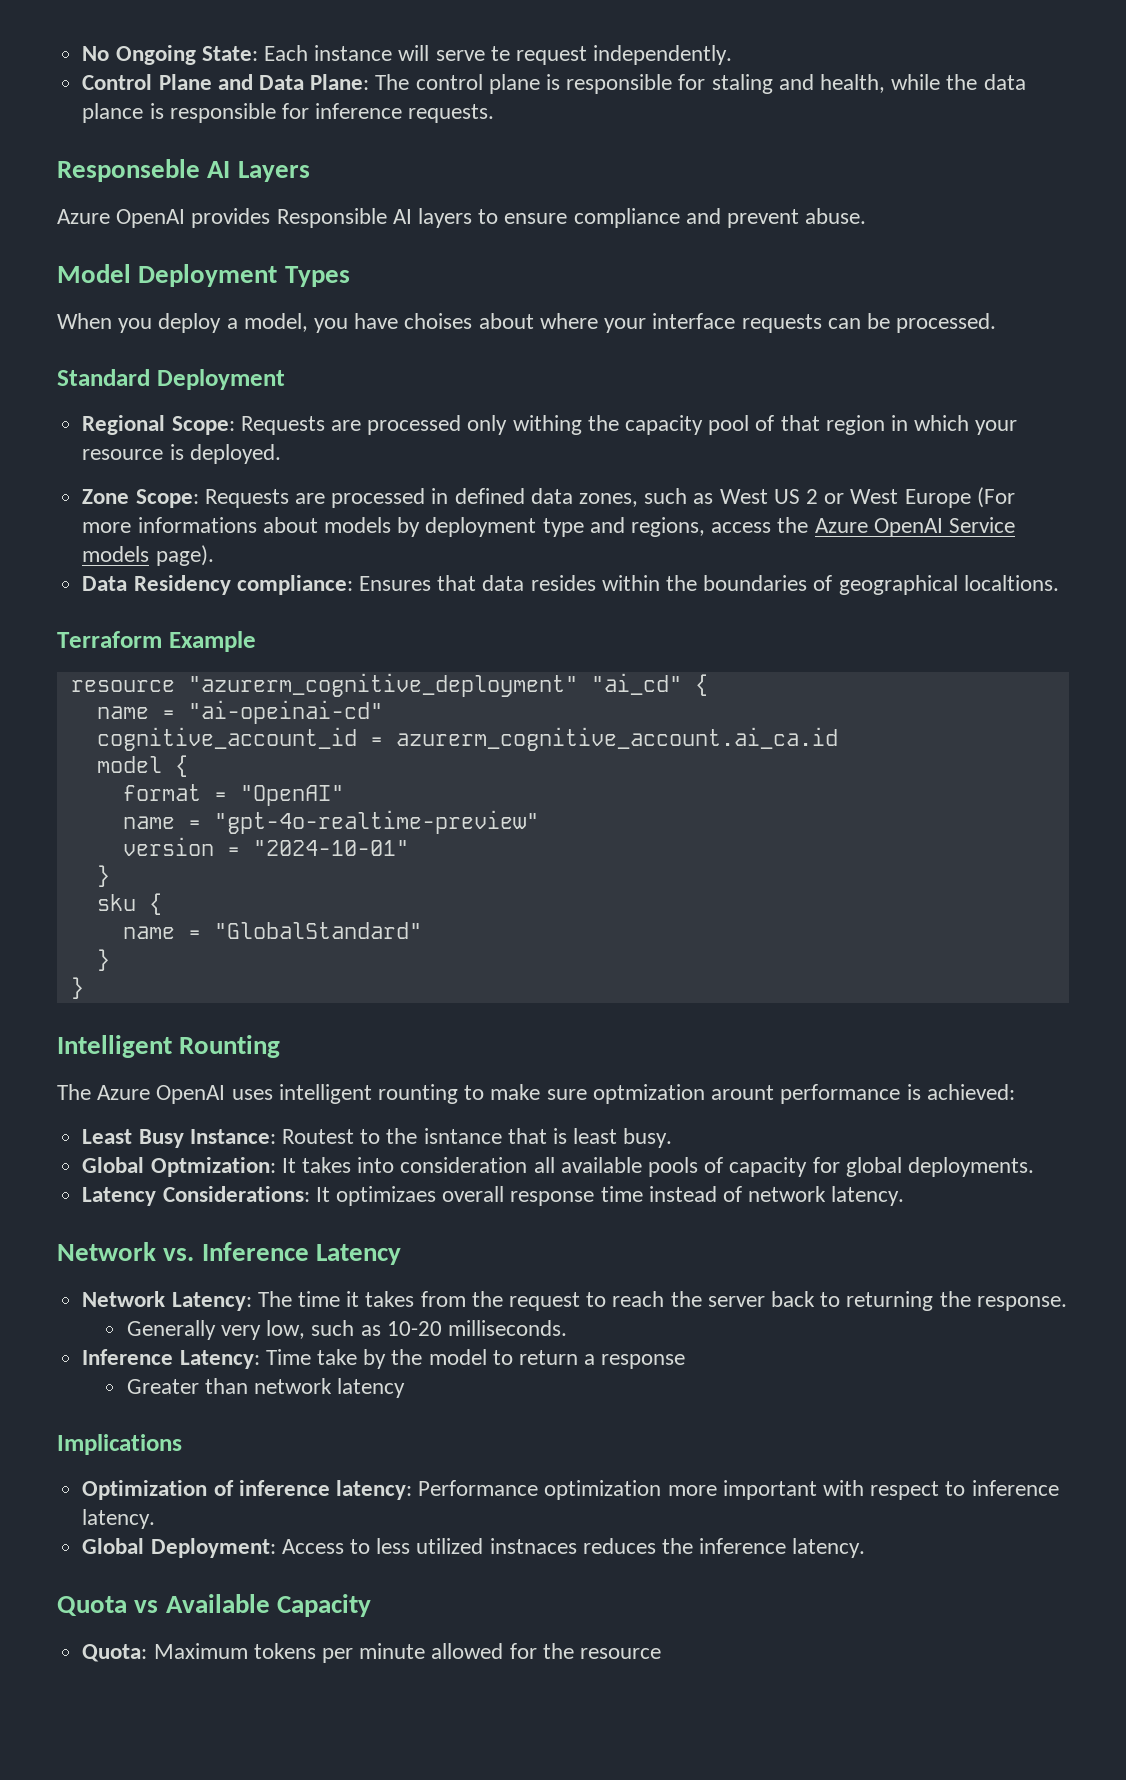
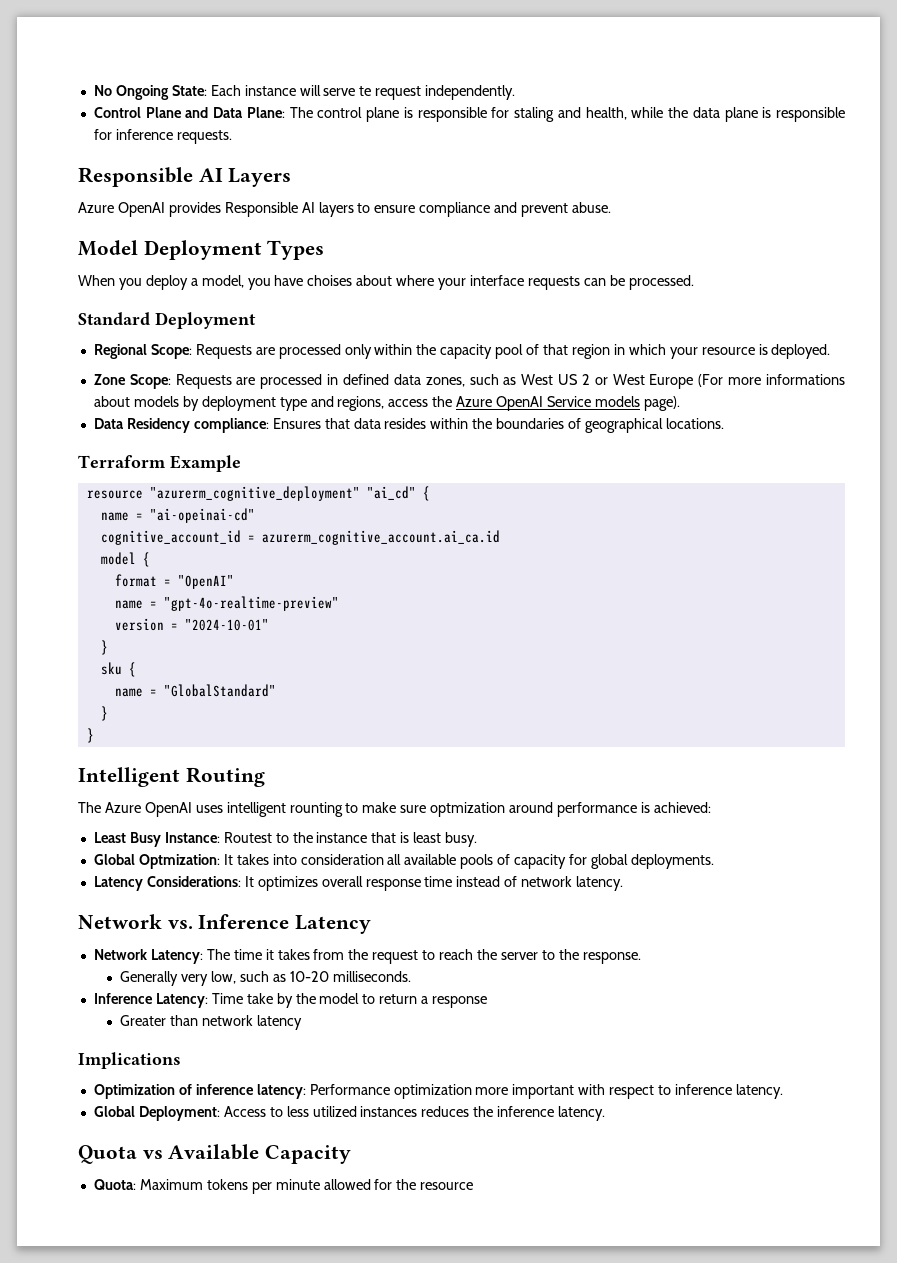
- Control Plane and Data Plane: The control plane is responsible for staling and health, while the data plance is responsible for inference requests.
+ Control Plane and Data Plane: The control plane is responsible for staling and health, while the data plane is responsible for inference requests.
- Responseble AI Layers
+ Responsible AI Layers
- Regional Scope: Requests are processed only withing the capacity pool of that region in which your resource is deployed.
+ Regional Scope: Requests are processed only within the capacity pool of that region in which your resource is deployed.
- Data Residency compliance: Ensures that data resides within the boundaries of geographical localtions.
+ Data Residency compliance: Ensures that data resides within the boundaries of geographical locations.
- Intelligent Rounting
+ Intelligent Routing
- The Azure OpenAI uses intelligent rounting to make sure optmization arount performance is achieved:
+ The Azure OpenAI uses intelligent rounting to make sure optmization around performance is achieved:
- Least Busy Instance: Routest to the isntance that is least busy.
+ Least Busy Instance: Routest to the instance that is least busy.
- Latency Considerations: It optimizaes overall response time instead of network latency.
+ Latency Considerations: It optimizes overall response time instead of network latency.
- Network Latency: The time it takes from the request to reach the server back to returning the response.
+ Network Latency: The time it takes from the request to reach the server to the response.
- Global Deployment: Access to less utilized instnaces reduces the inference latency.
+ Global Deployment: Access to less utilized instances reduces the inference latency.

